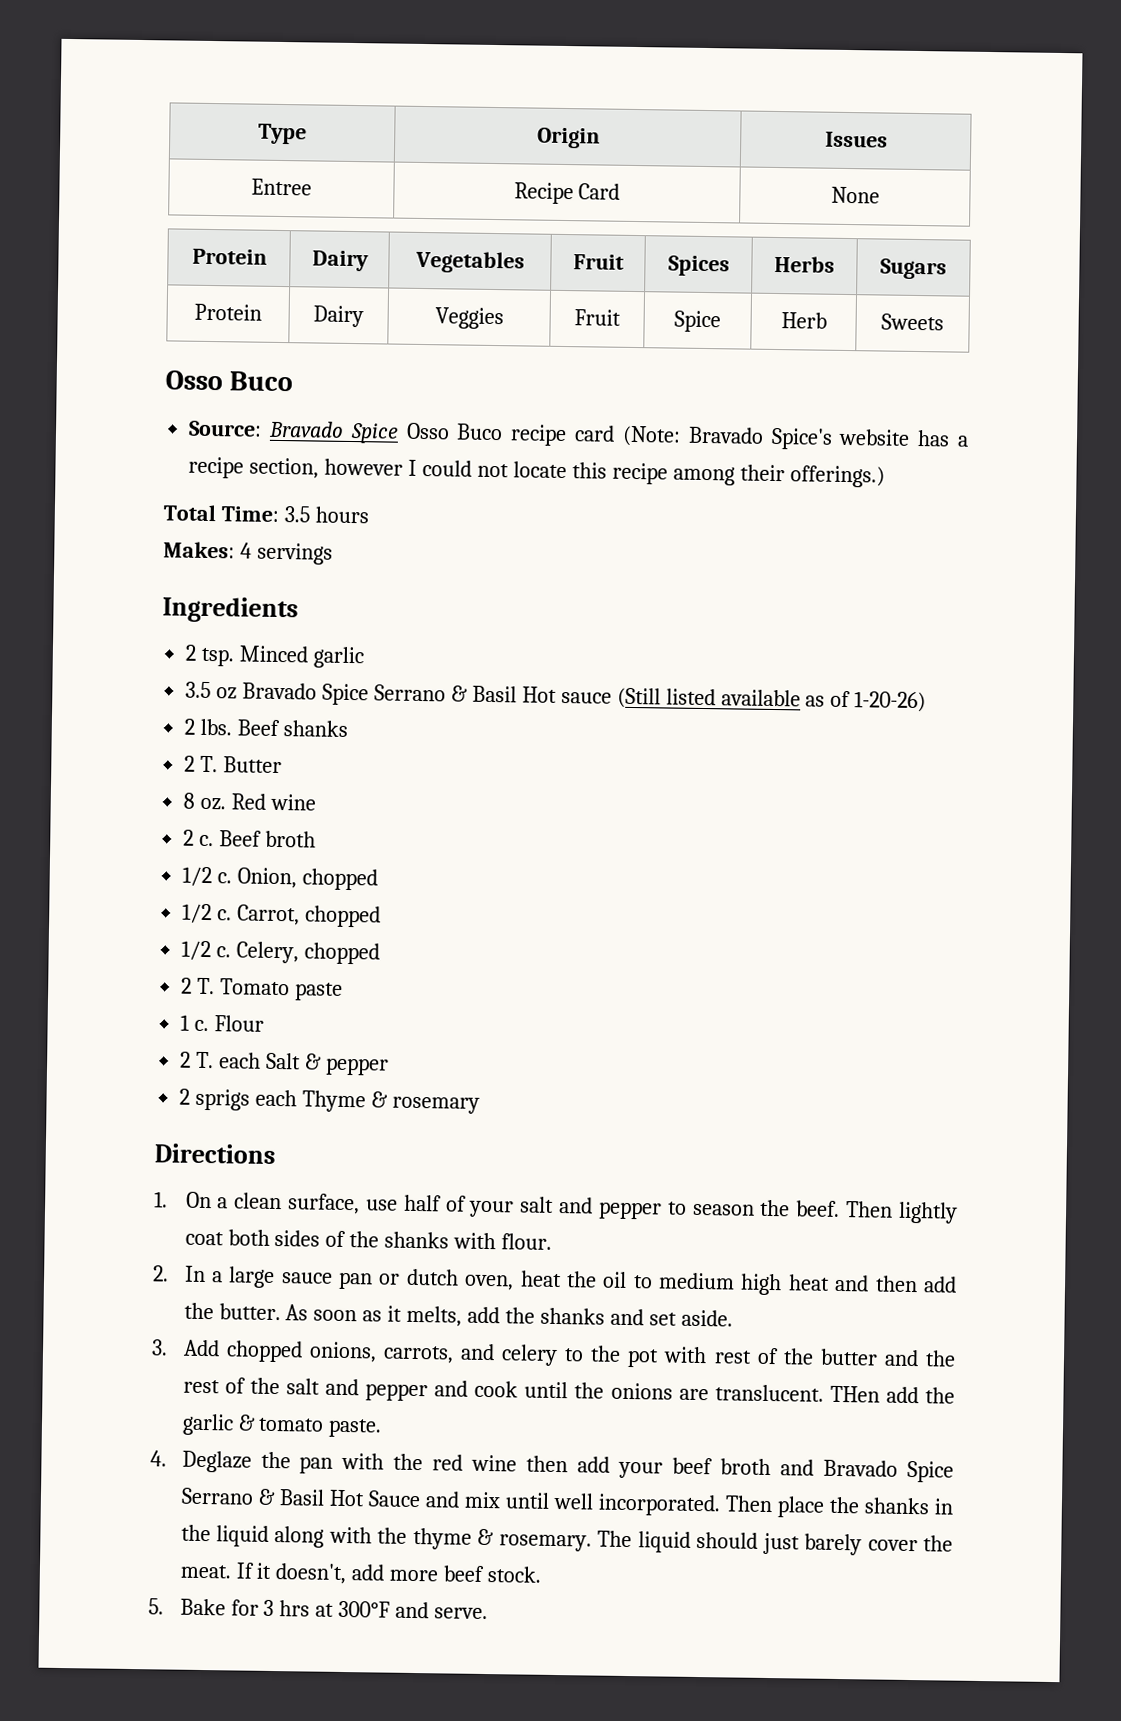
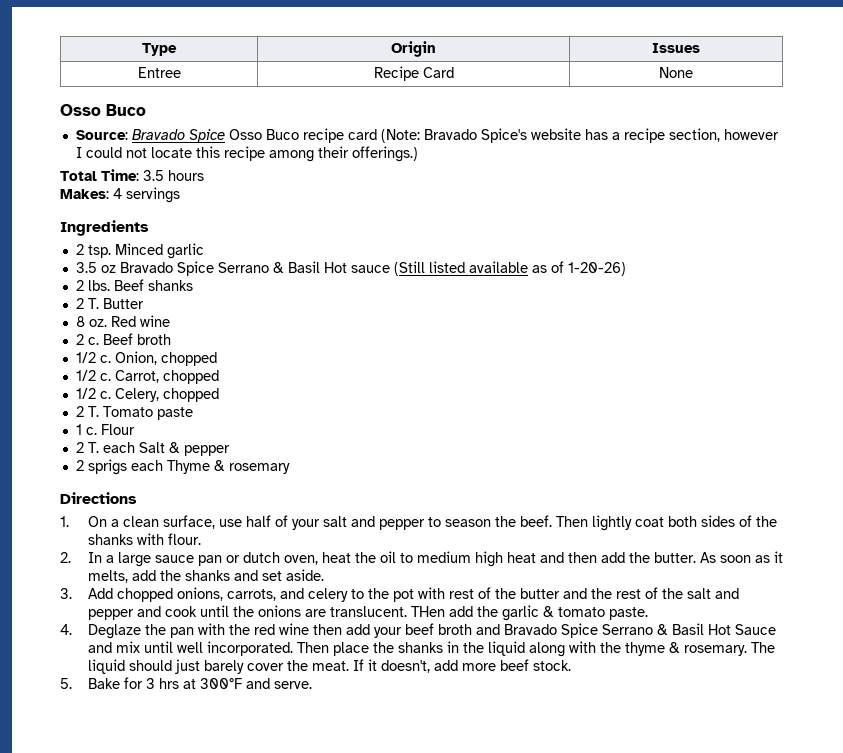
- Protein | Dairy | Vegetables | Fruit | Spices | Herbs | Sugars
- Protein | Dairy | Veggies | Fruit | Spice | Herb | Sweets

